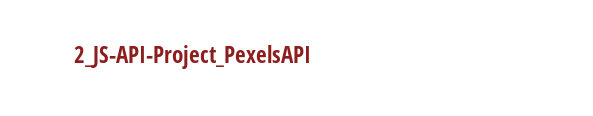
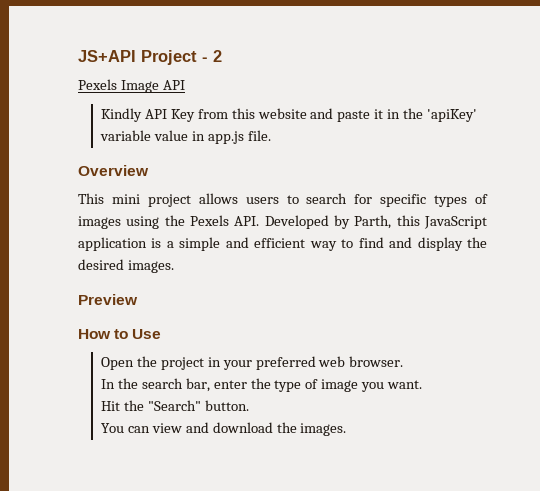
- 2_JS-API-Project_PexelsAPI
+ JS+API Project - 2
+ Pexels Image API
+ Kindly API Key from this website and paste it in the 'apiKey' variable value in app.js file.
+ Overview
+ This mini project allows users to search for specific types of images using the Pexels API. Developed by Parth, this JavaScript application is a simple and efficient way to find and display the desired images.
+ Preview
+ How to Use
+ Open the project in your preferred web browser.
+ In the search bar, enter the type of image you want.
+ Hit the "Search" button.
+ You can view and download the images.

